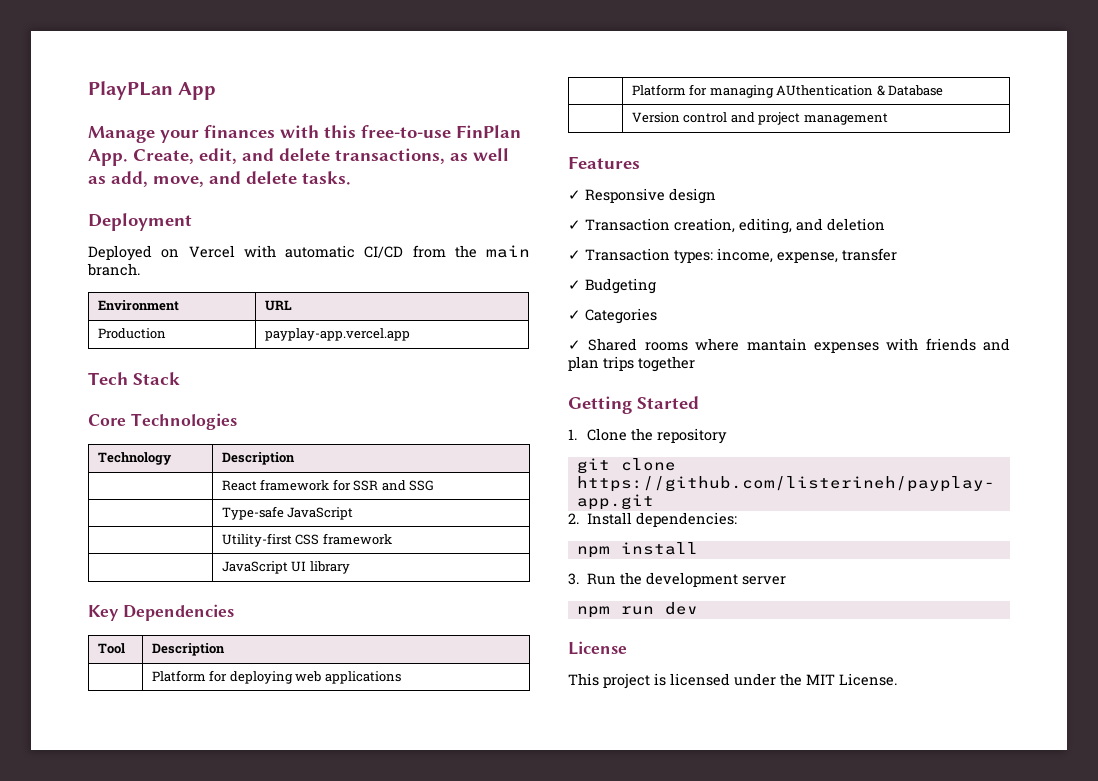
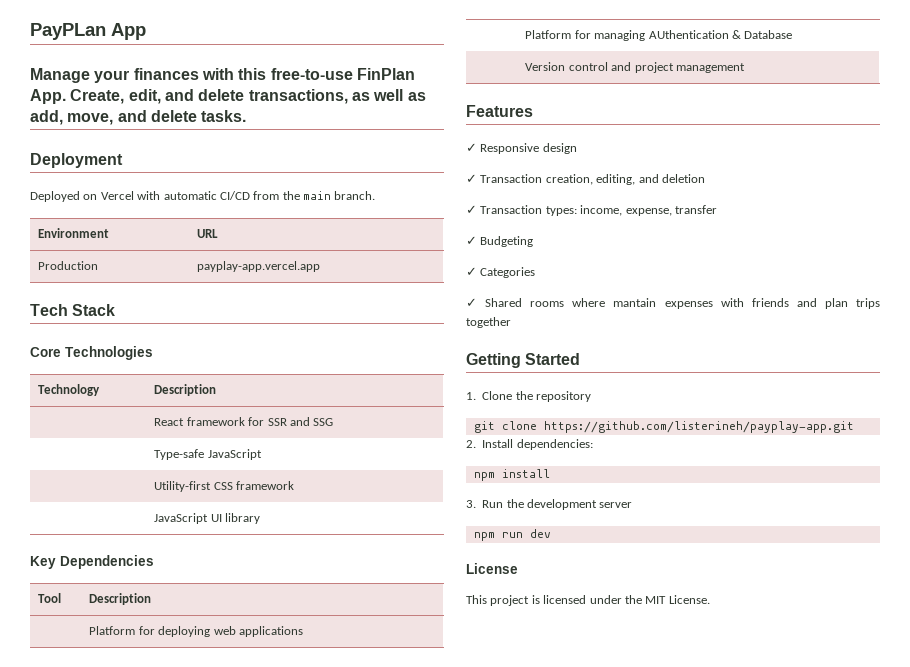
- PlayPLan App
+ PayPLan App

